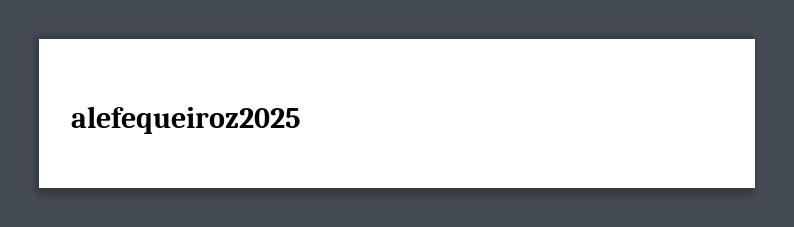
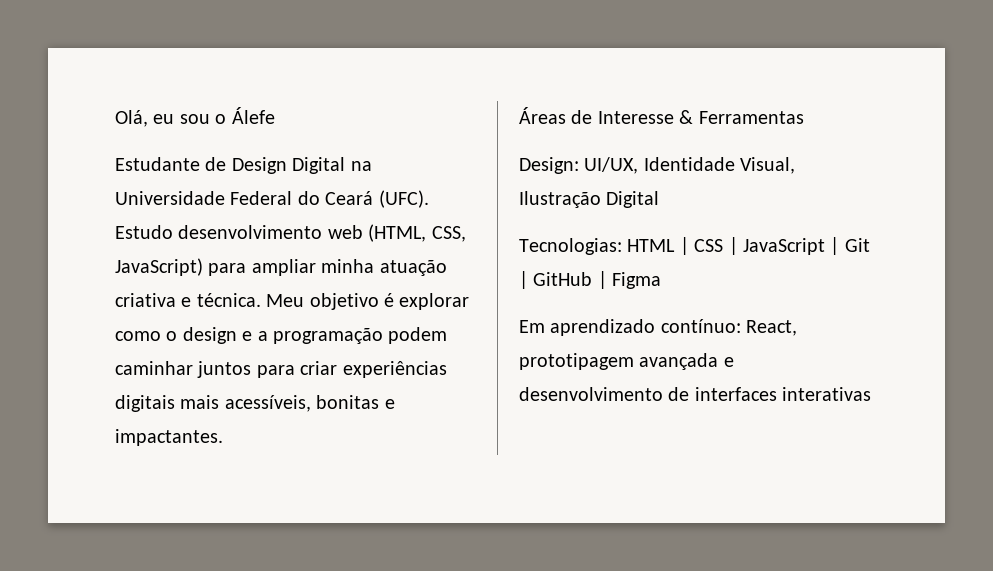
- alefequeiroz2025
+ Olá, eu sou o Álefe
+ Estudante de Design Digital na Universidade Federal do Ceará (UFC). Estudo desenvolvimento web (HTML, CSS, JavaScript) para ampliar minha atuação criativa e técnica. Meu objetivo é explorar como o design e a programação podem caminhar juntos para criar experiências digitais mais acessíveis, bonitas e impactantes.
+ Áreas de Interesse & Ferramentas
+ Design: UI/UX, Identidade Visual, Ilustração Digital
+ Tecnologias: HTML | CSS | JavaScript | Git | GitHub | Figma
+ Em aprendizado contínuo: React, prototipagem avançada e desenvolvimento de interfaces interativas

